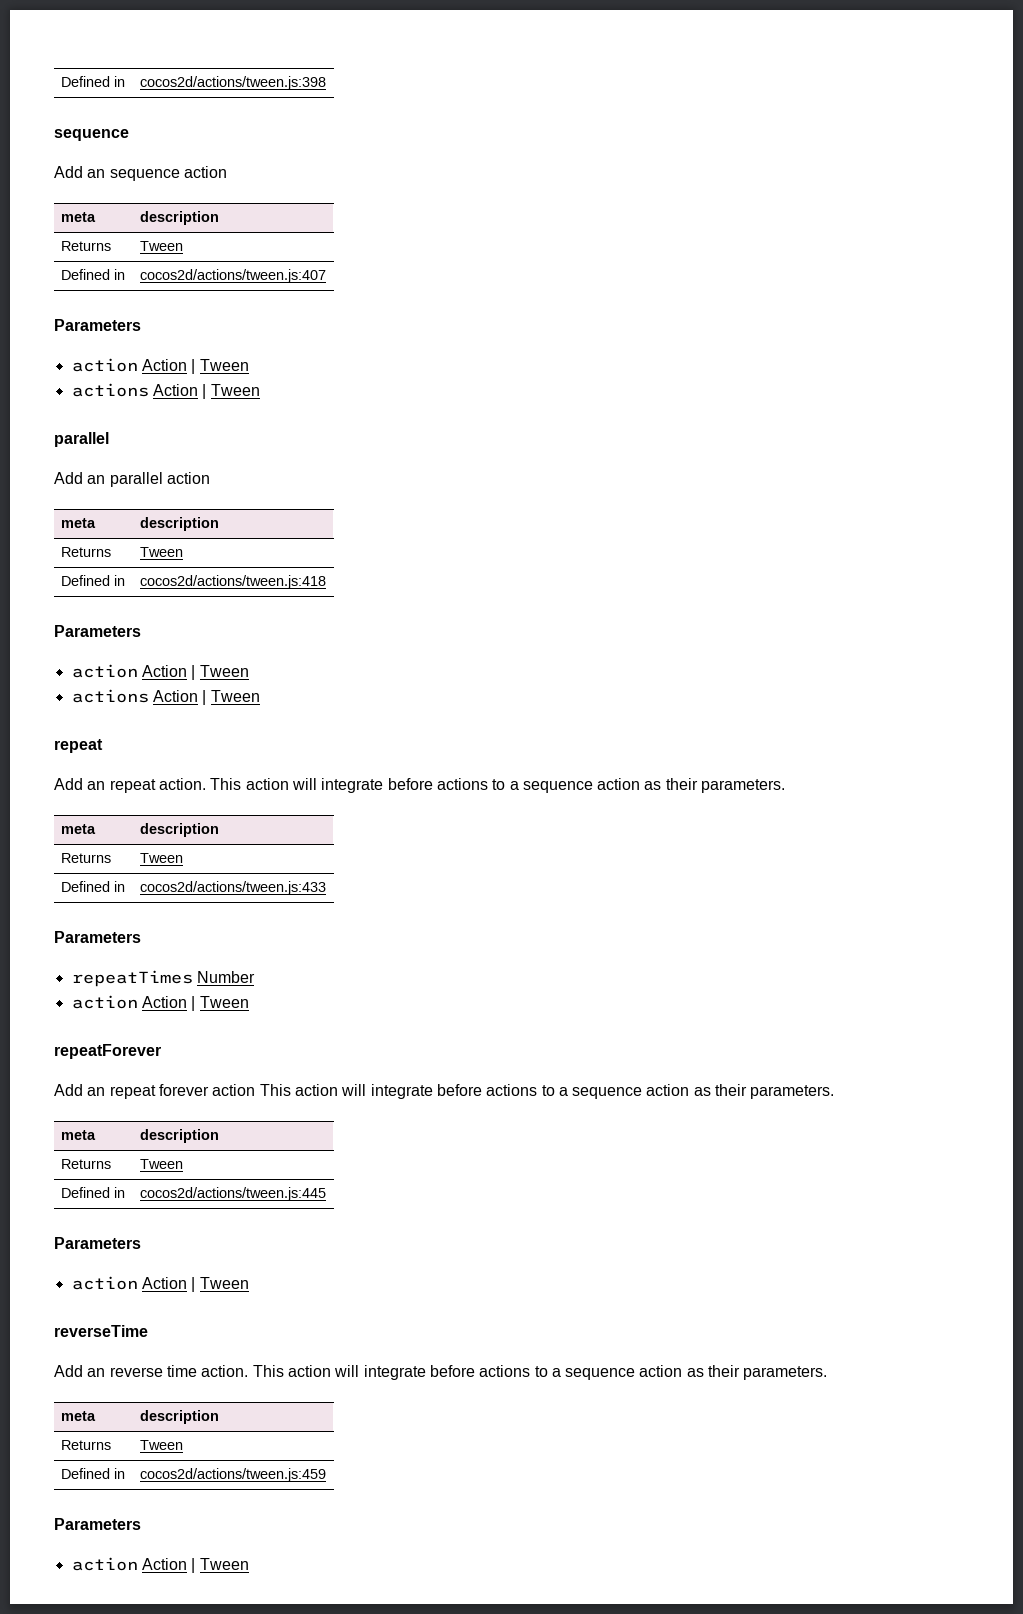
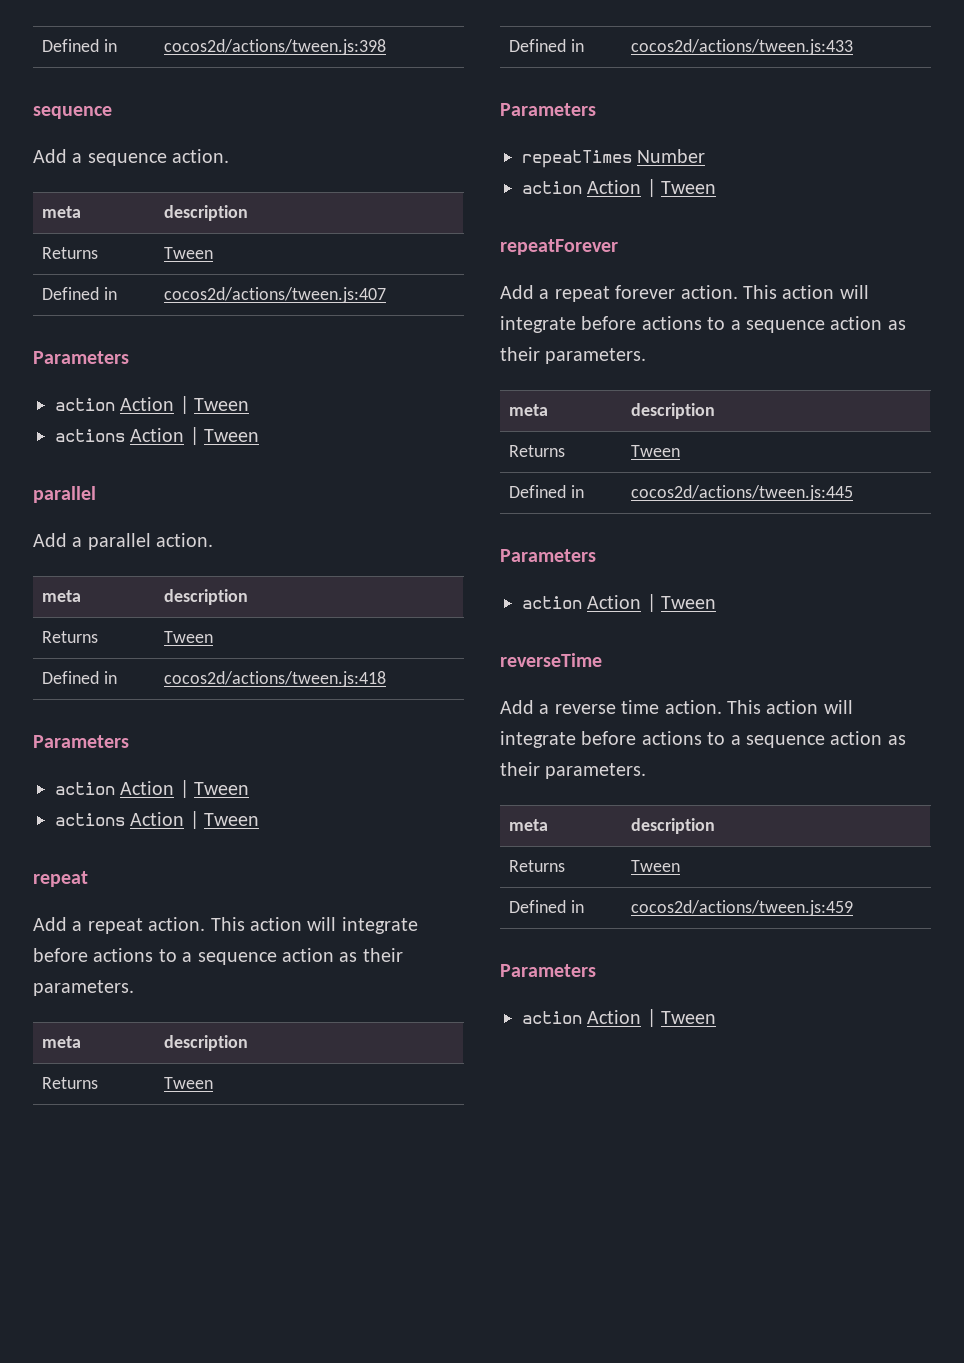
- Add an sequence action
+ Add a sequence action.
- Add an parallel action
+ Add a parallel action.
- Add an repeat action.
+ Add a repeat action.
- Add an repeat forever action This action will integrate before actions to a sequence action as their parameters.
+ Add a repeat forever action. This action will integrate before actions to a sequence action as their parameters.
- Add an reverse time action.
+ Add a reverse time action.

